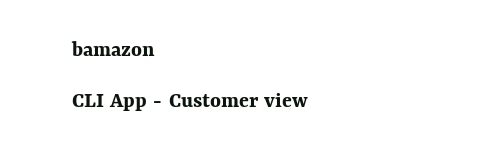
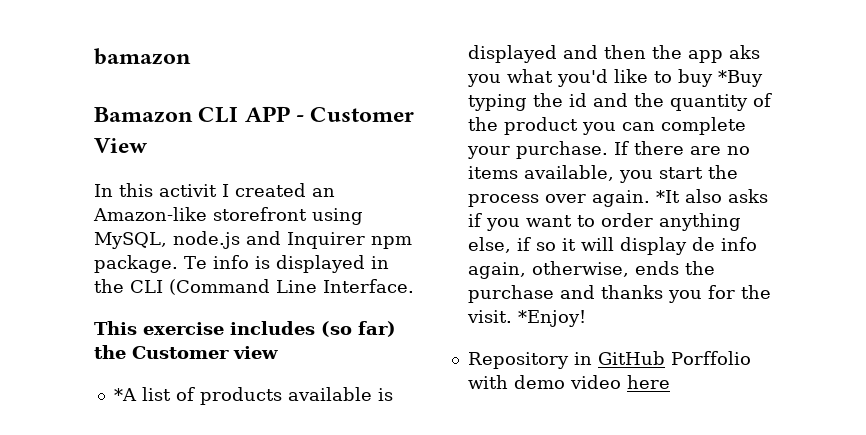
- CLI App - Customer view
+ Bamazon CLI APP - Customer View
+ In this activit I created an Amazon-like storefront using MySQL, node.js and Inquirer npm package. Te info is displayed in the CLI (Command Line Interface.
+ This exercise includes (so far) the Customer view
+ *A list of products available is displayed and then the app aks you what you'd like to buy *Buy typing the id and the quantity of the product you can complete your purchase. If there are no items available, you start the process over again. *It also asks if you want to order anything else, if so it will display de info again, otherwise, ends the purchase and thanks you for the visit. *Enjoy!
+ Repository in GitHub Porffolio with demo video here

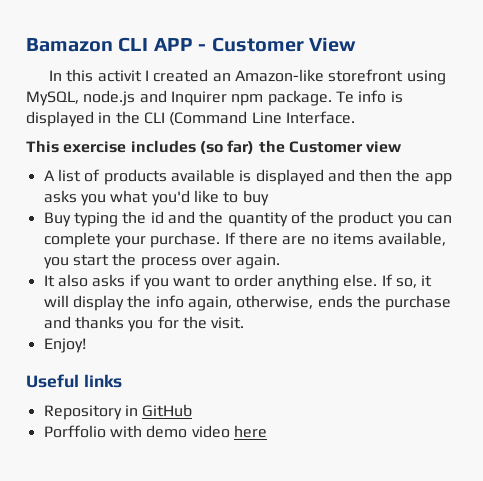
- bamazon
- *A list of products available is displayed and then the app aks you what you'd like to buy *Buy typing the id and the quantity of the product you can complete your purchase.
+ A list of products available is displayed and then the app asks you what you'd like to buy
+ Buy typing the id and the quantity of the product you can complete your purchase.
- If there are no items available, you start the process over again. *It also asks if you want to order anything else, if so it will display de info again, otherwise, ends the purchase and thanks you for the visit. *Enjoy!
+ If there are no items available, you start the process over again.
+ It also asks if you want to order anything else. If so, it will display the info again, otherwise, ends the purchase and thanks you for the visit.
+ Enjoy!
+ Useful links
- Repository in GitHub Porffolio with demo video here
+ Repository in GitHub
+ Porffolio with demo video here

